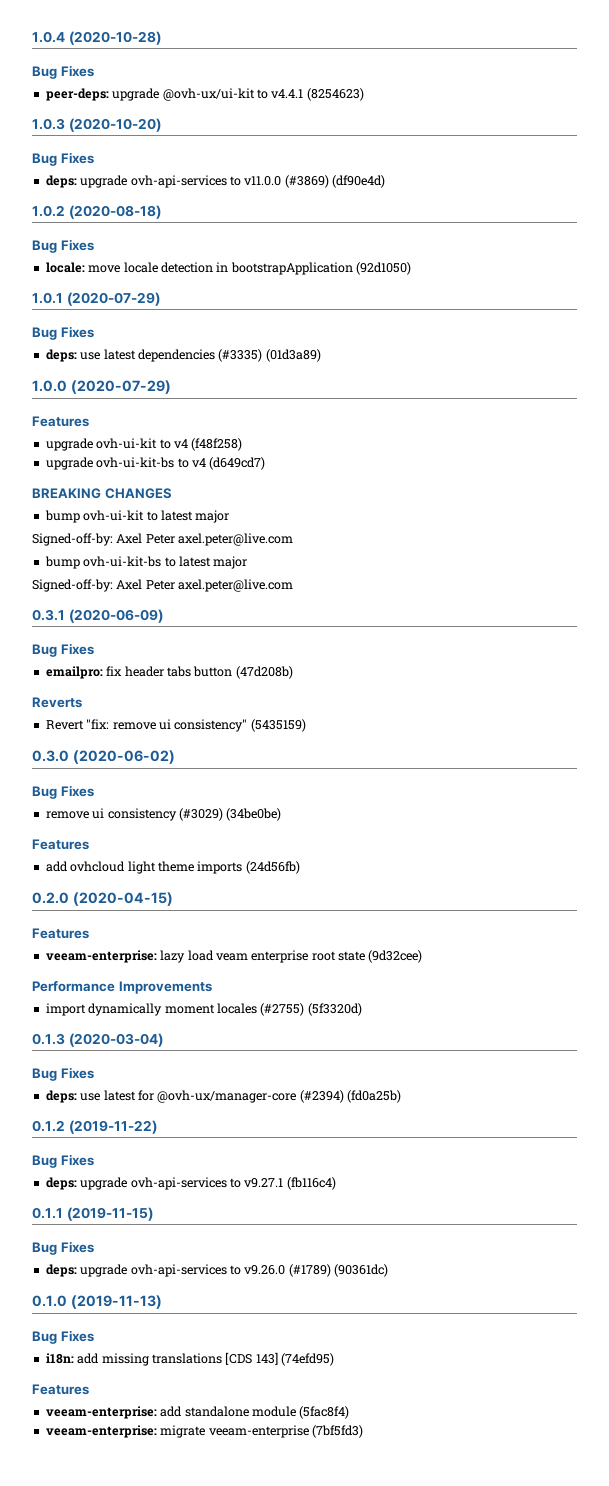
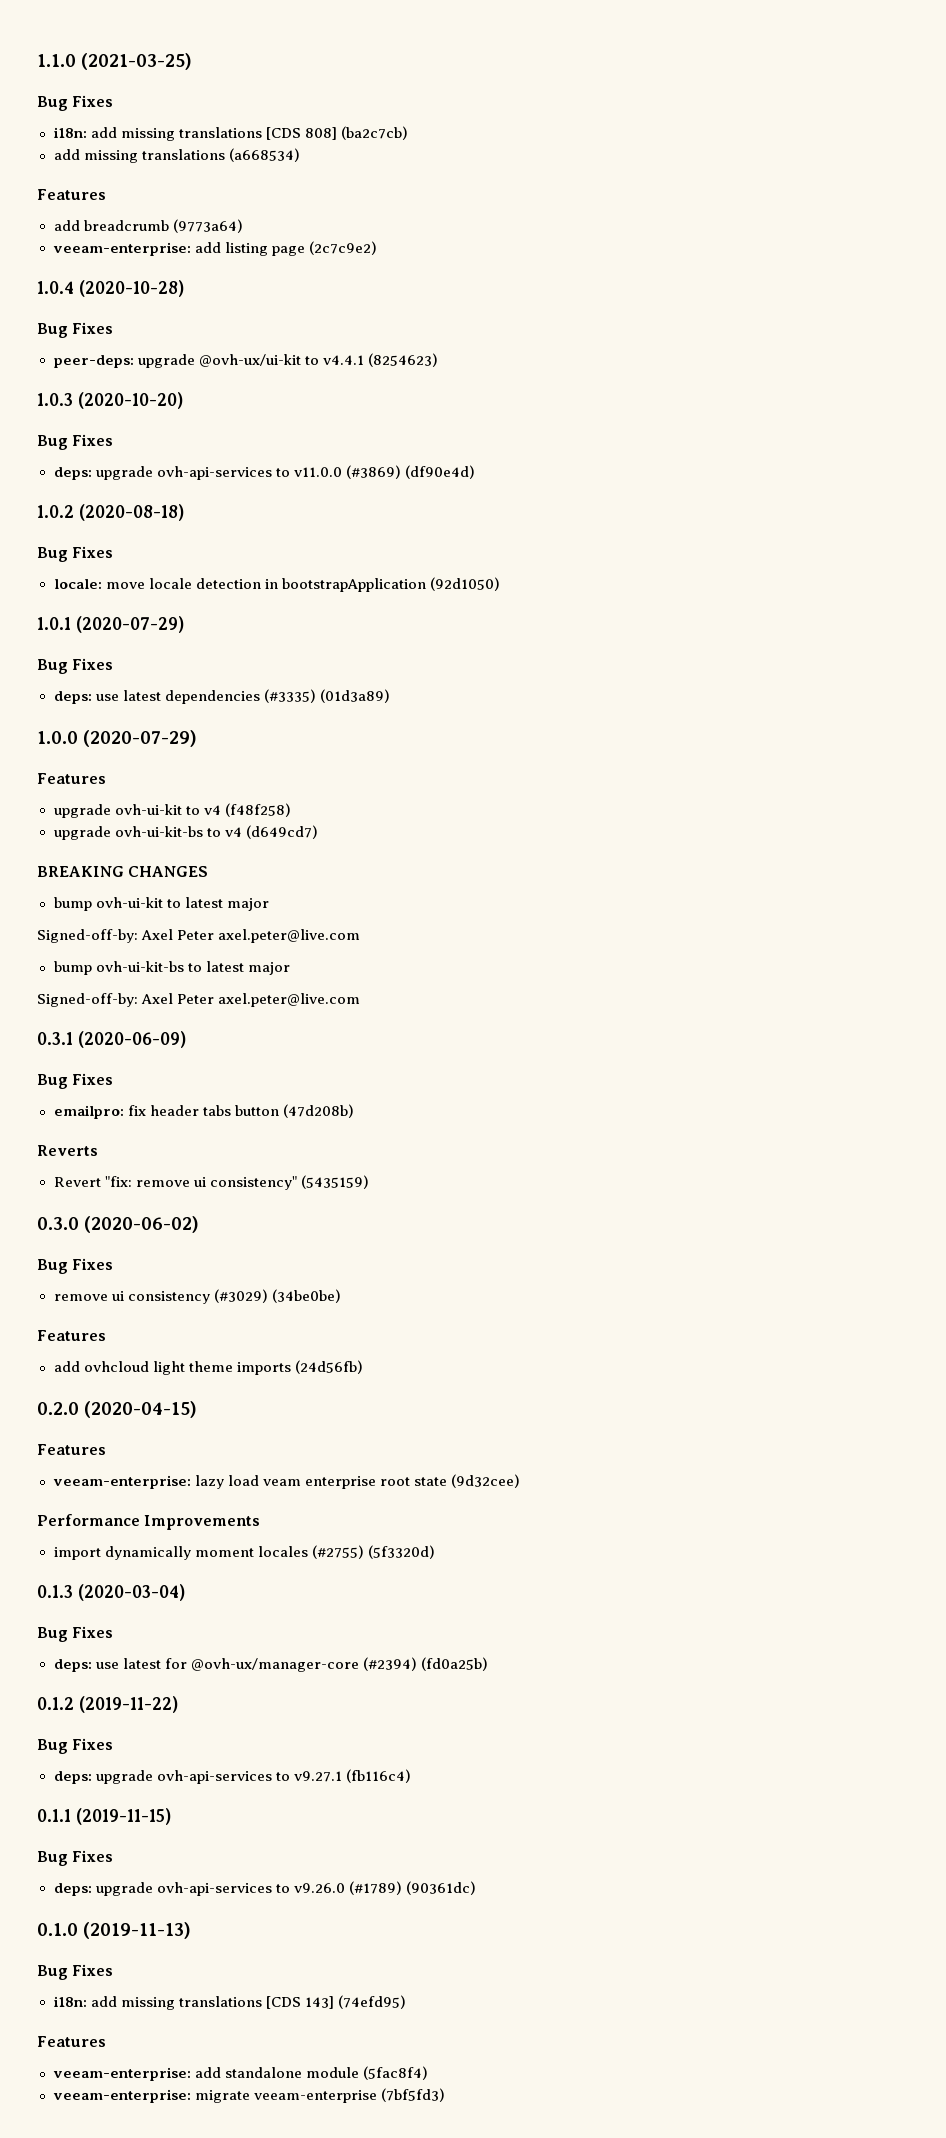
+ 1.1.0 (2021-03-25)
+ Bug Fixes
+ i18n: add missing translations [CDS 808] (ba2c7cb)
+ add missing translations (a668534)
+ Features
+ add breadcrumb (9773a64)
+ veeam-enterprise: add listing page (2c7c9e2)

